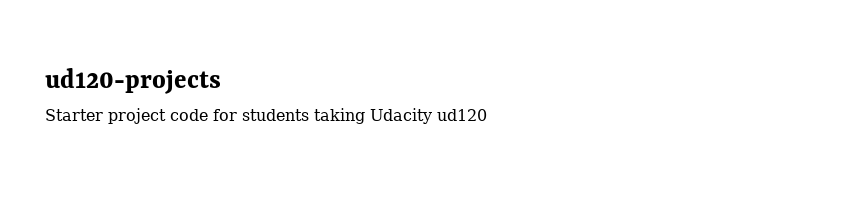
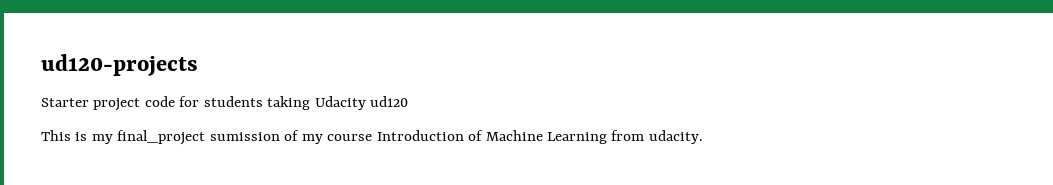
+ This is my final_project sumission of my course Introduction of Machine Learning from udacity.

